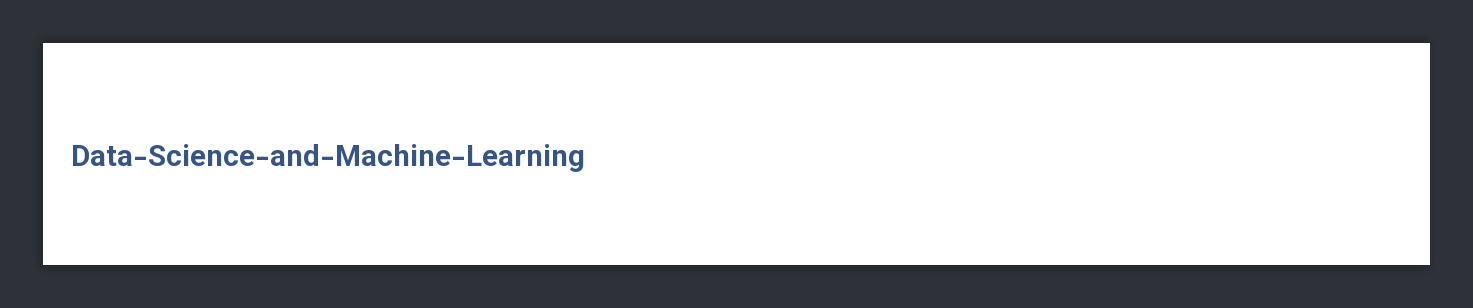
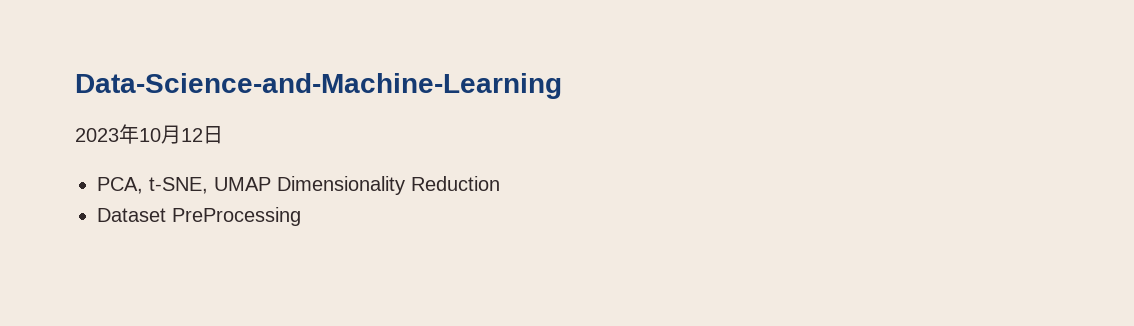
+ 2023年10月12日
+ PCA, t-SNE, UMAP Dimensionality Reduction
+ Dataset PreProcessing

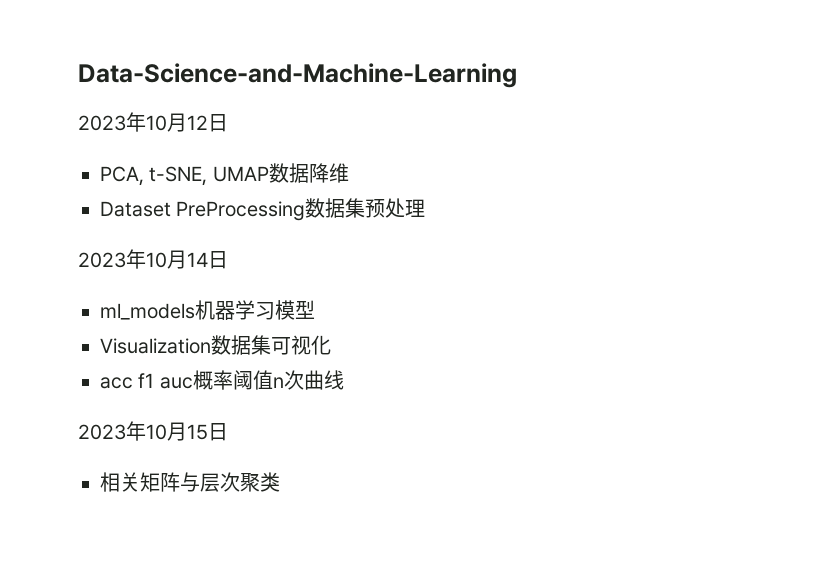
- PCA, t-SNE, UMAP Dimensionality Reduction
+ PCA, t-SNE, UMAP数据降维
- Dataset PreProcessing
+ Dataset PreProcessing数据集预处理
+ 2023年10月14日
+ ml_models机器学习模型
+ Visualization数据集可视化
+ acc f1 auc概率阈值n次曲线
+ 2023年10月15日
+ 相关矩阵与层次聚类

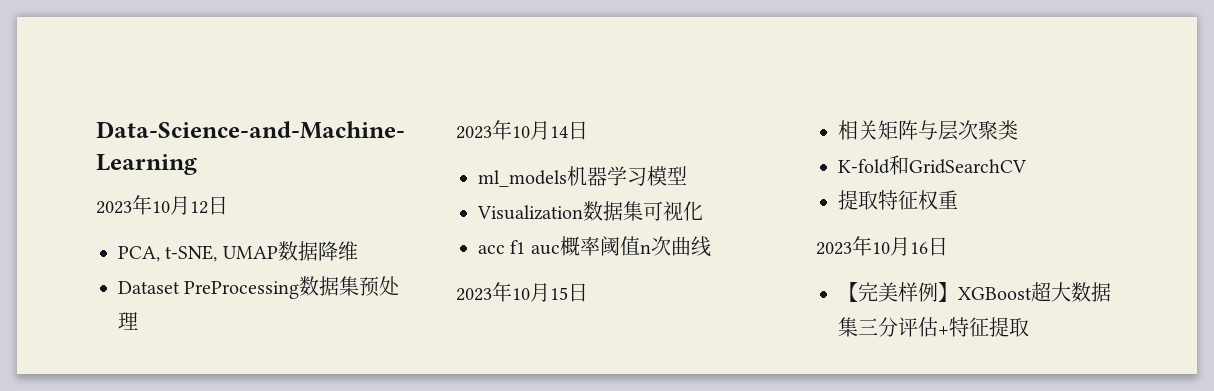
+ K-fold和GridSearchCV
+ 提取特征权重
+ 2023年10月16日
+ 【完美样例】XGBoost超大数据集三分评估+特征提取

